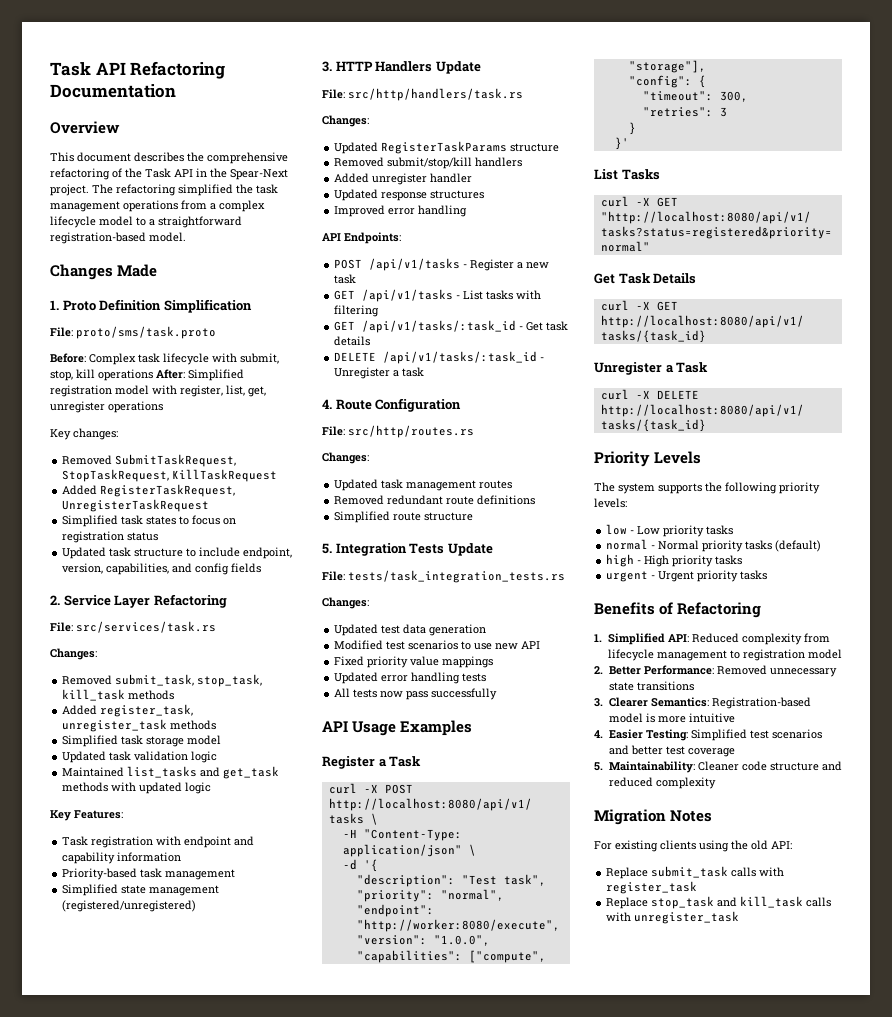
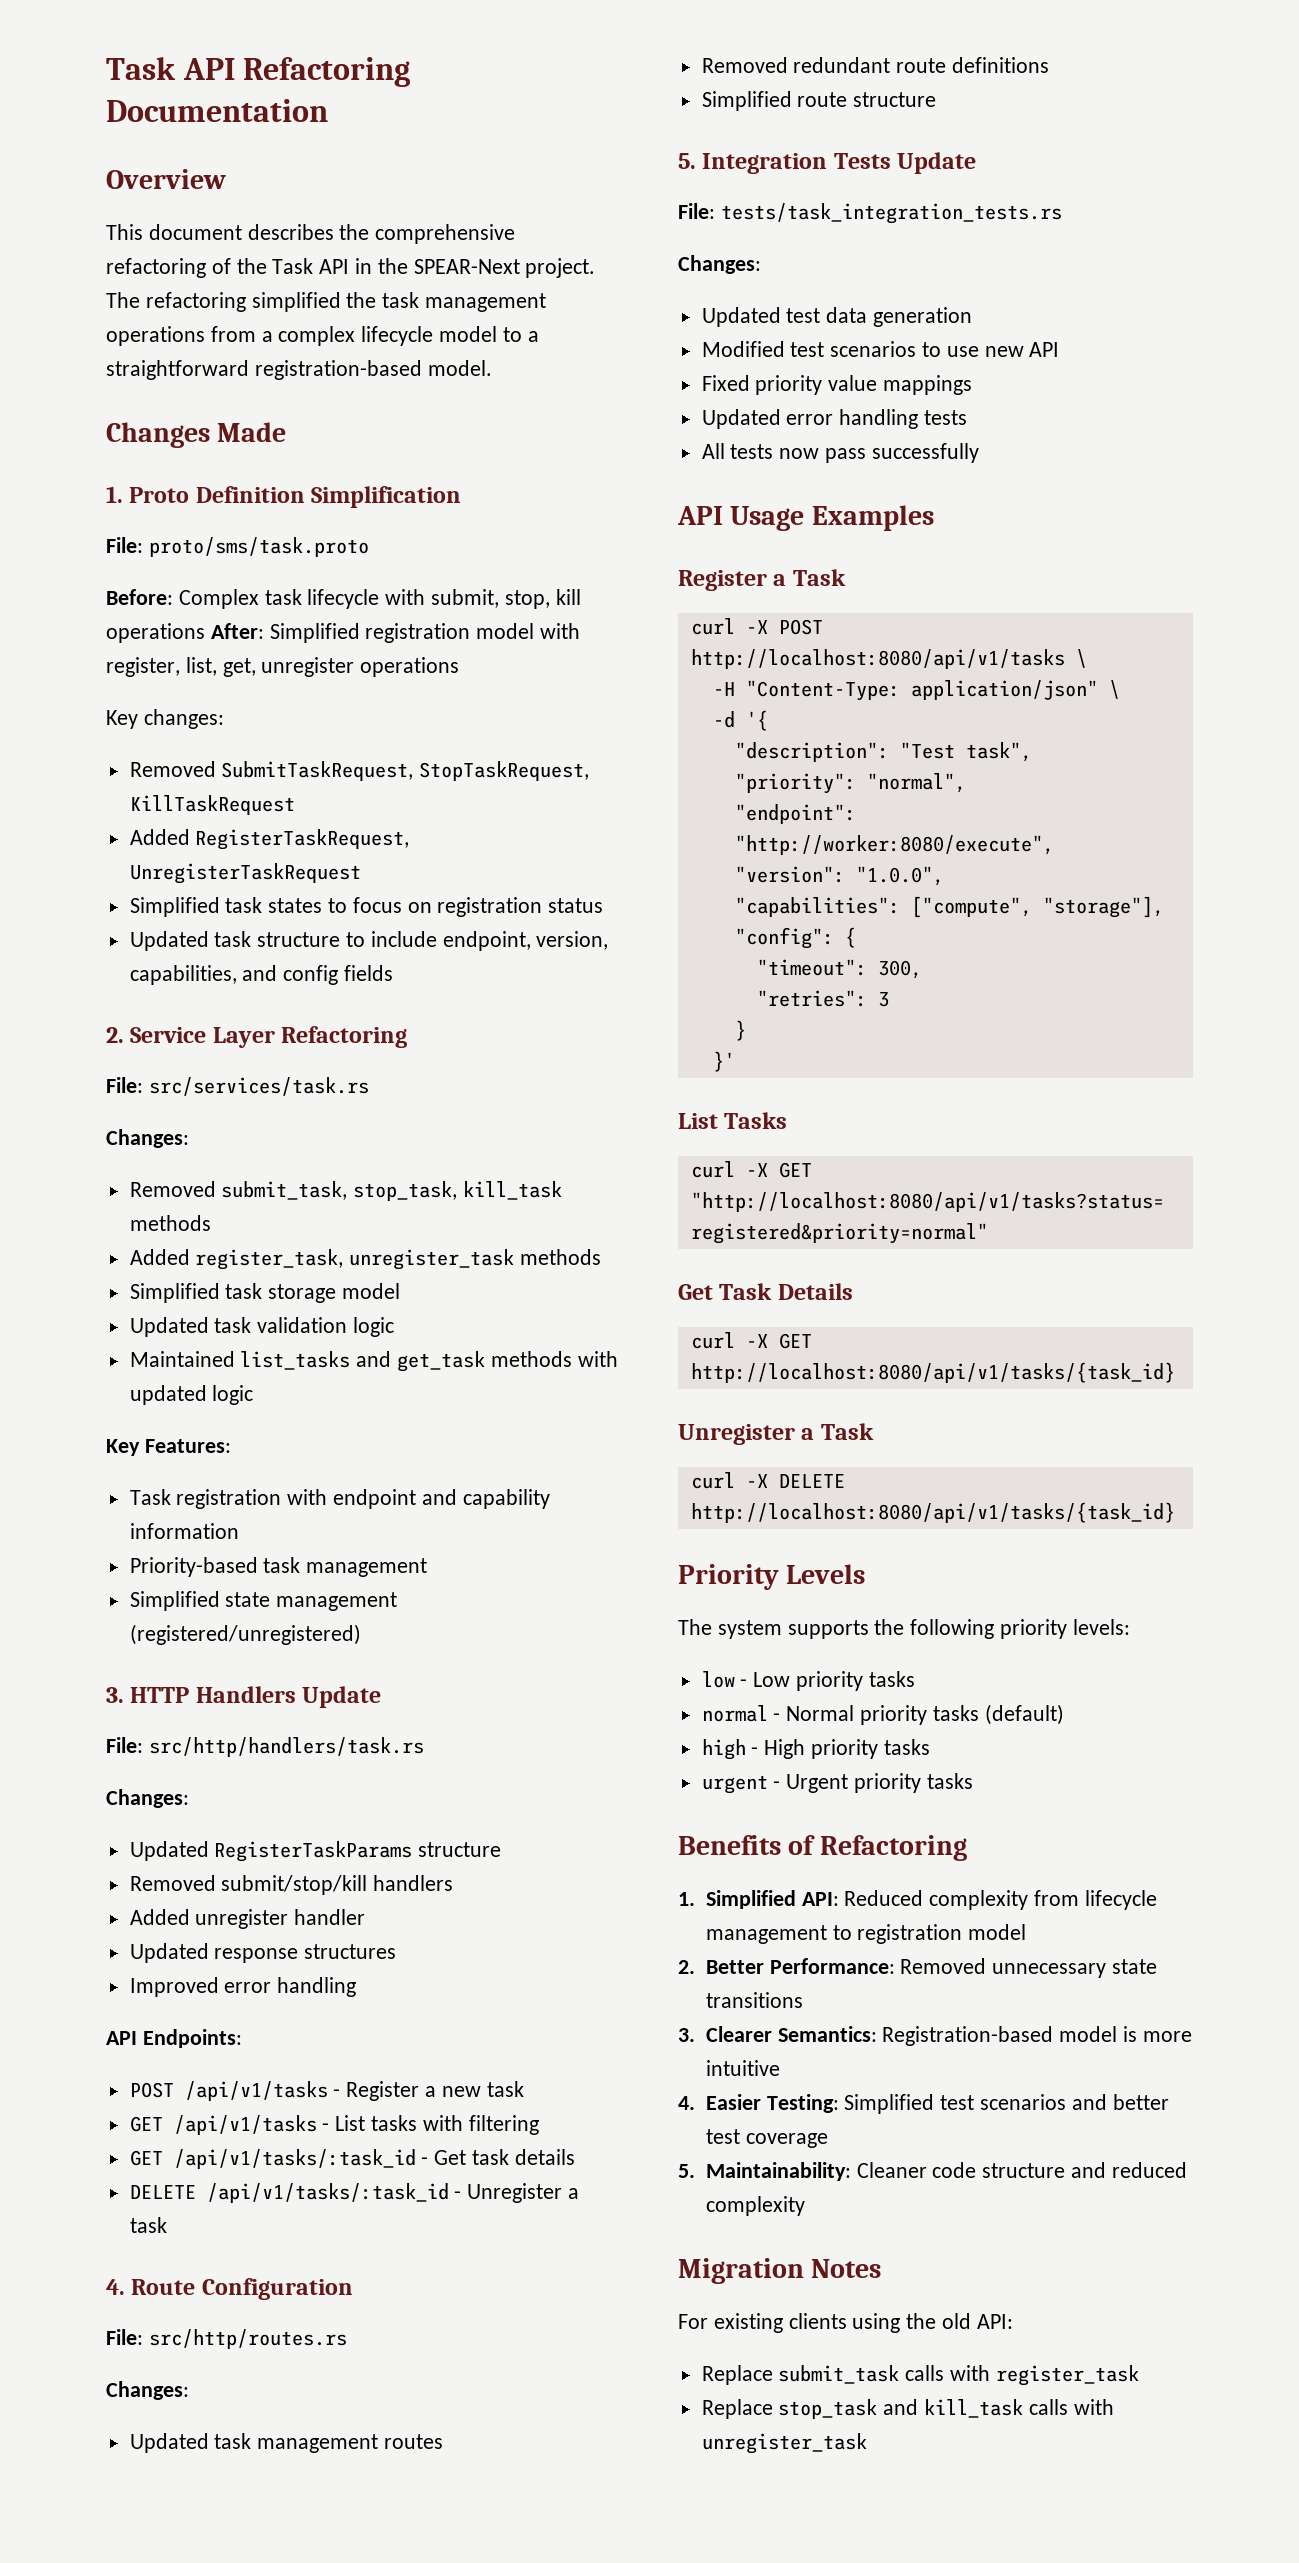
- This document describes the comprehensive refactoring of the Task API in the Spear-Next project.
+ This document describes the comprehensive refactoring of the Task API in the SPEAR-Next project.

